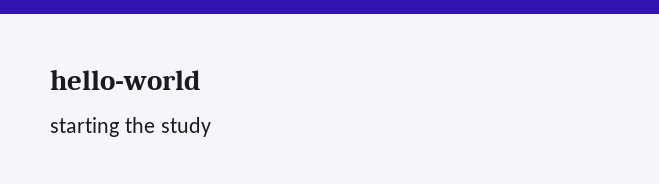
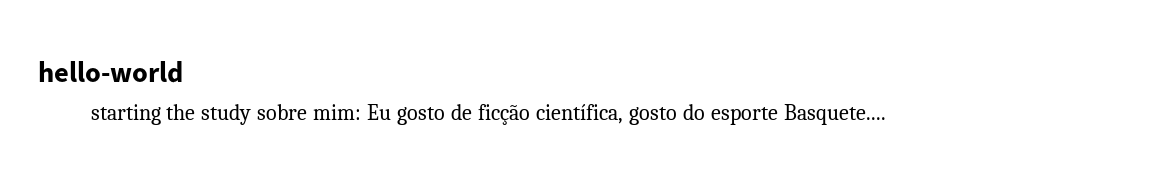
- starting the study
+ starting the study sobre mim: Eu gosto de ficção científica, gosto do esporte Basquete....

